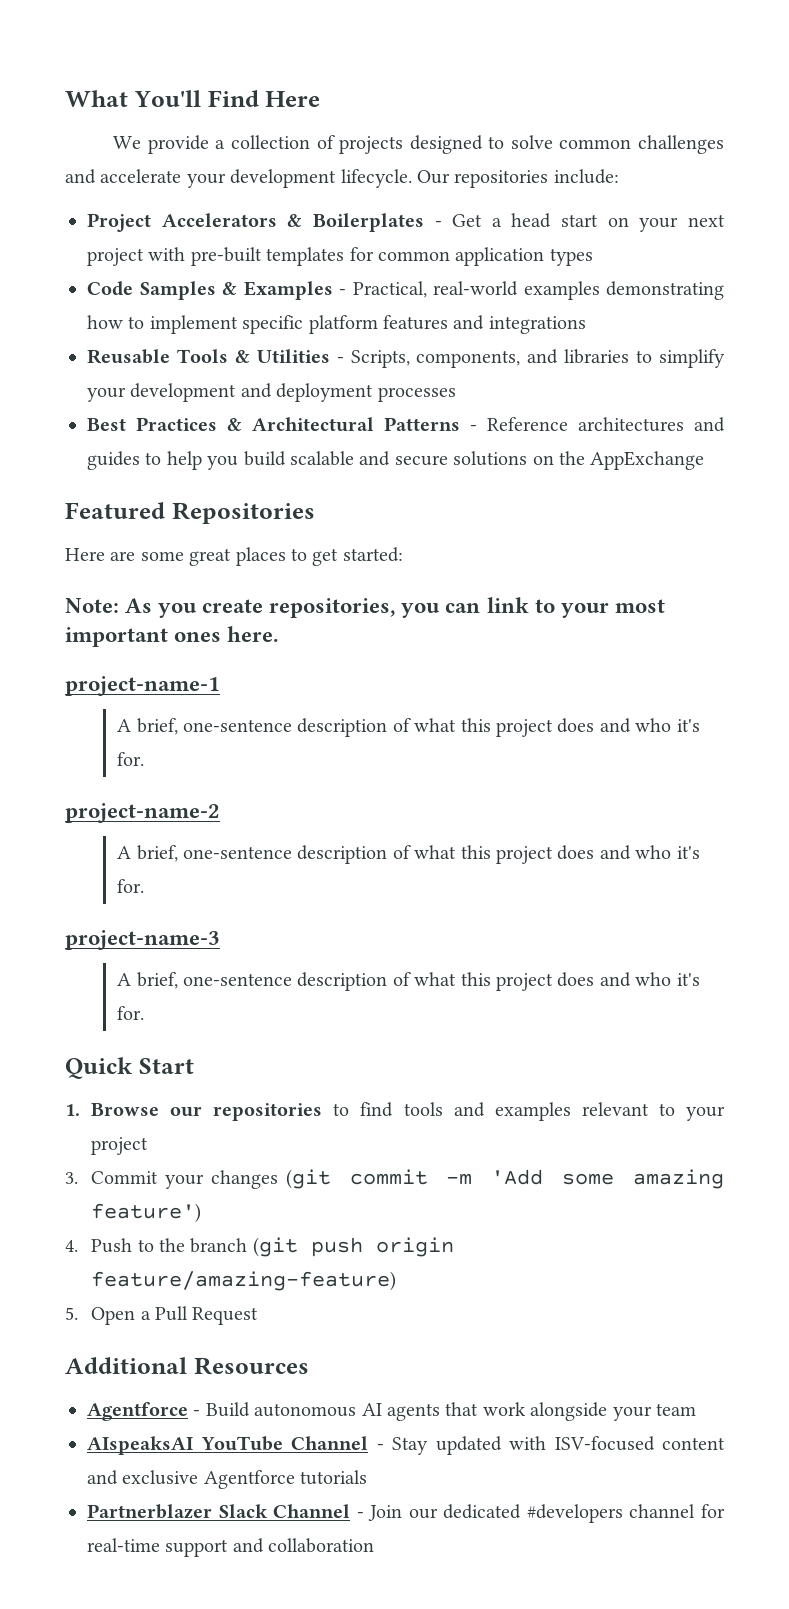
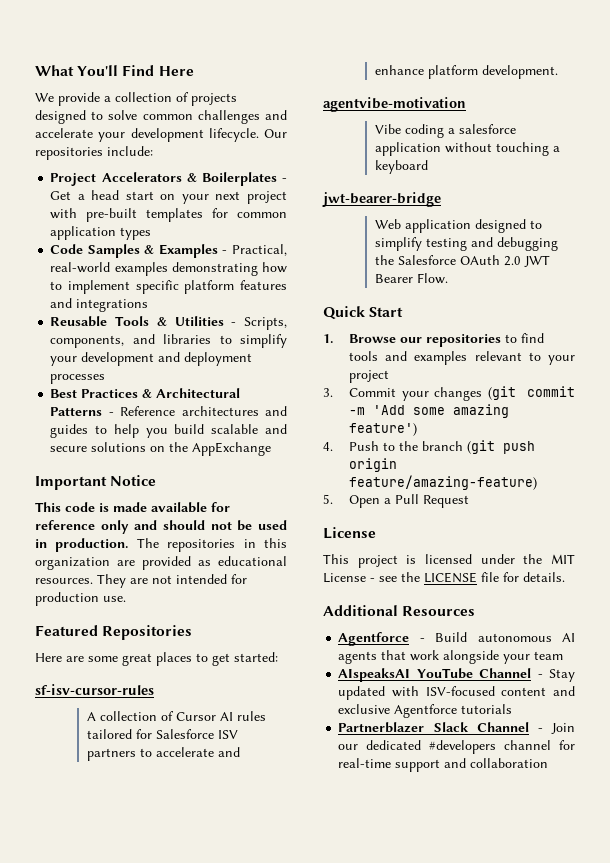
+ Important Notice
+ This code is made available for reference only and should not be used in production. The repositories in this organization are provided as educational resources. They are not intended for production use.
- Note: As you create repositories, you can link to your most important ones here.
- project-name-1
- A brief, one-sentence description of what this project does and who it's for.
- project-name-2
- A brief, one-sentence description of what this project does and who it's for.
- project-name-3
- A brief, one-sentence description of what this project does and who it's for.
+ sf-isv-cursor-rules
+ A collection of Cursor AI rules tailored for Salesforce ISV partners to accelerate and enhance platform development.
+ agentvibe-motivation
+ Vibe coding a salesforce application without touching a keyboard
+ jwt-bearer-bridge
+ Web application designed to simplify testing and debugging the Salesforce OAuth 2.0 JWT Bearer Flow.
  5. Open a Pull Request
+ License
+ This project is licensed under the MIT License - see the LICENSE file for details.

